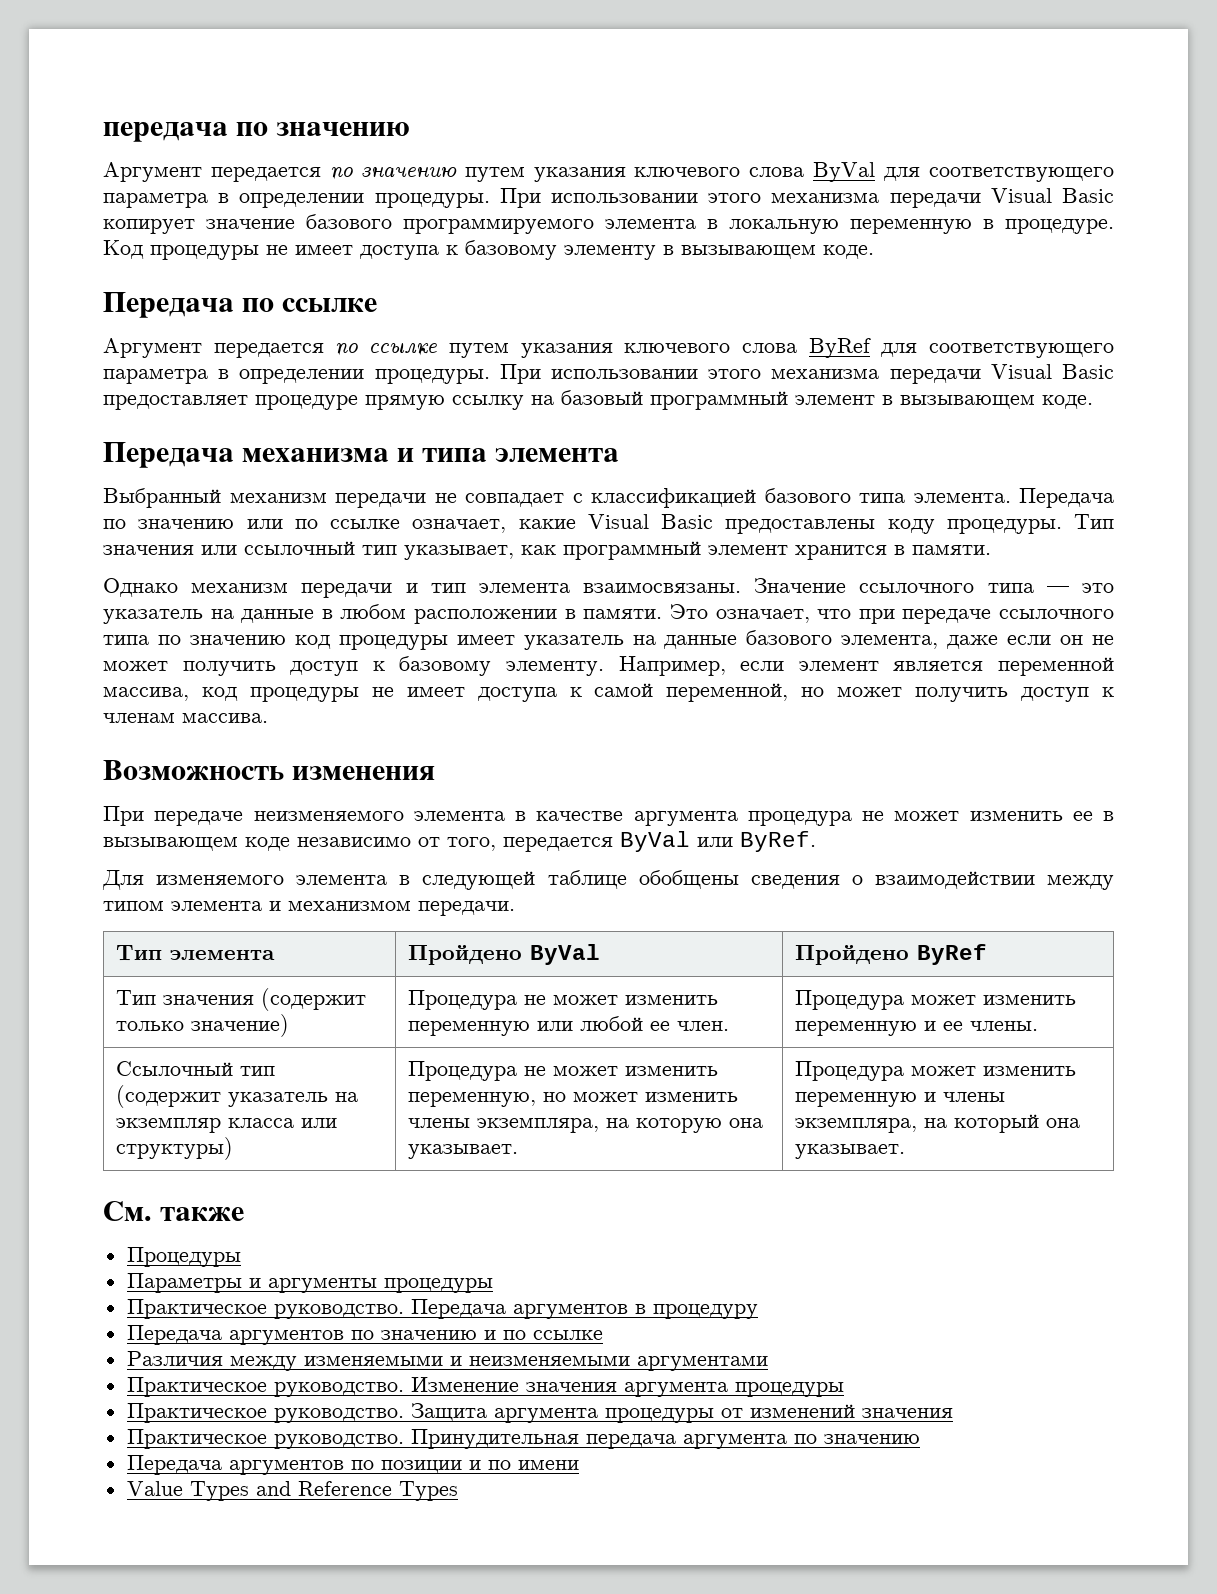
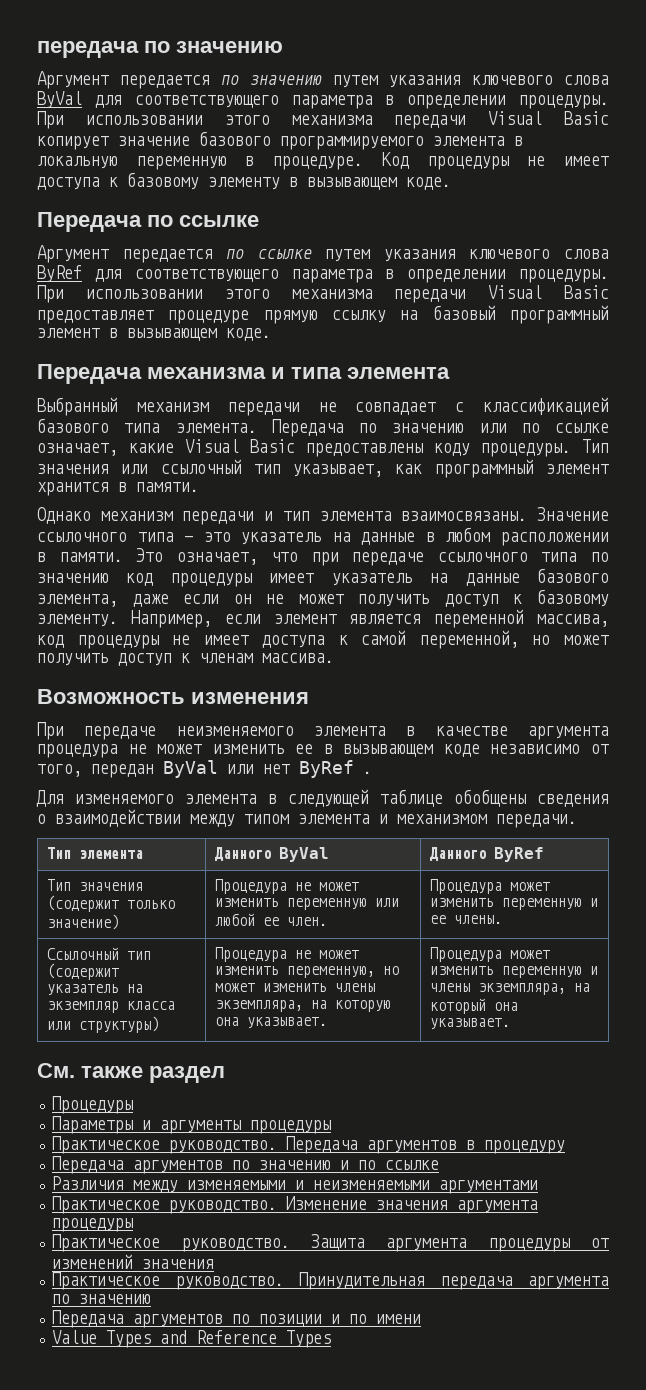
- При передаче неизменяемого элемента в качестве аргумента процедура не может изменить ее в вызывающем коде независимо от того, передается ByVal или ByRef.
+ При передаче неизменяемого элемента в качестве аргумента процедура не может изменить ее в вызывающем коде независимо от того, передан ByVal или нет ByRef .
- Тип элемента | Пройдено ByVal | Пройдено ByRef
+ Тип элемента | Данного ByVal | Данного ByRef
- См. также
+ См. также раздел

